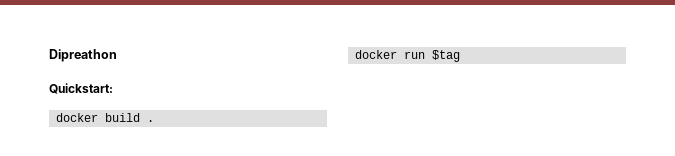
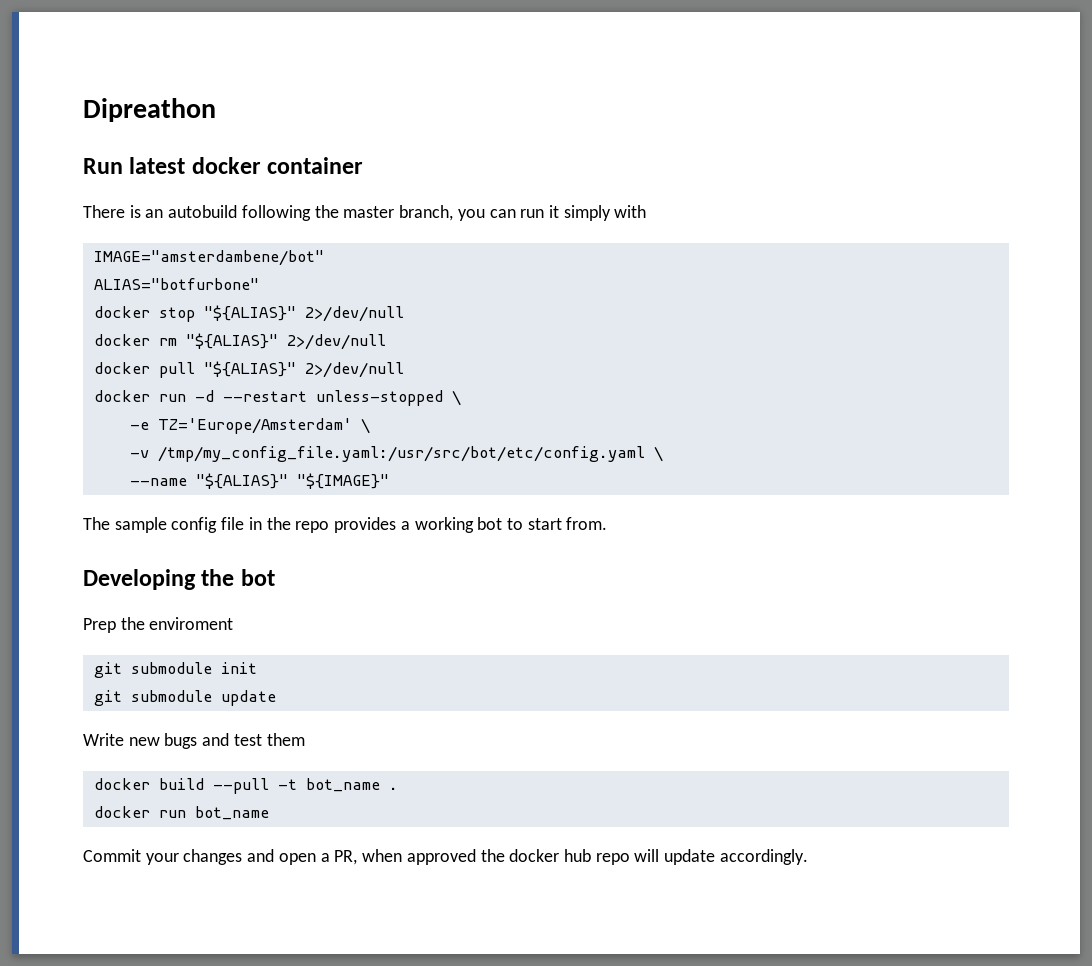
- Quickstart:
+ Run latest docker container
+ There is an autobuild following the master branch, you can run it simply with
+ IMAGE="amsterdambene/bot"
+ ALIAS="botfurbone"
+ docker stop "${ALIAS}" 2>/dev/null
+ docker rm "${ALIAS}" 2>/dev/null
+ docker pull "${ALIAS}" 2>/dev/null
+ docker run -d --restart unless-stopped \
+ -e TZ='Europe/Amsterdam' \
+ -v /tmp/my_config_file.yaml:/usr/src/bot/etc/config.yaml \
+ --name "${ALIAS}" "${IMAGE}"
+ The sample config file in the repo provides a working bot to start from.
+ Developing the bot
+ Prep the enviroment
+ git submodule init
+ git submodule update
+ Write new bugs and test them
- docker build .
+ docker build --pull -t bot_name .
- docker run $tag
+ docker run bot_name
+ Commit your changes and open a PR, when approved the docker hub repo will update accordingly.

